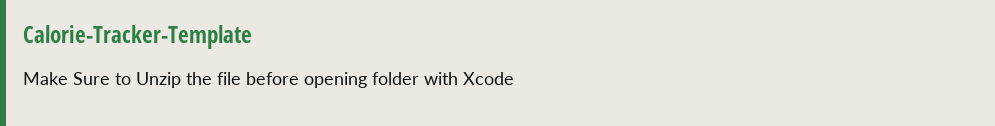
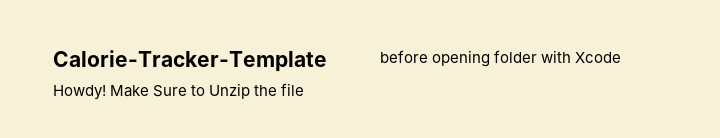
+ Howdy!

